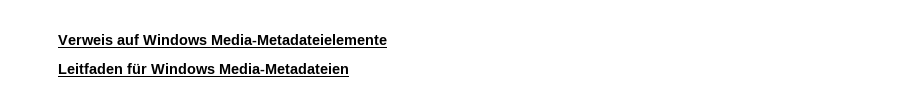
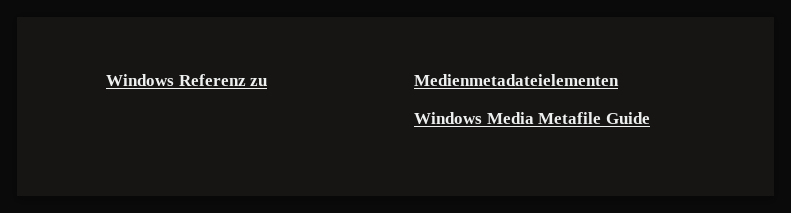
- Verweis auf Windows Media-Metadateielemente
- Leitfaden für Windows Media-Metadateien
+ Windows Referenz zu Medienmetadateielementen
+ Windows Media Metafile Guide

